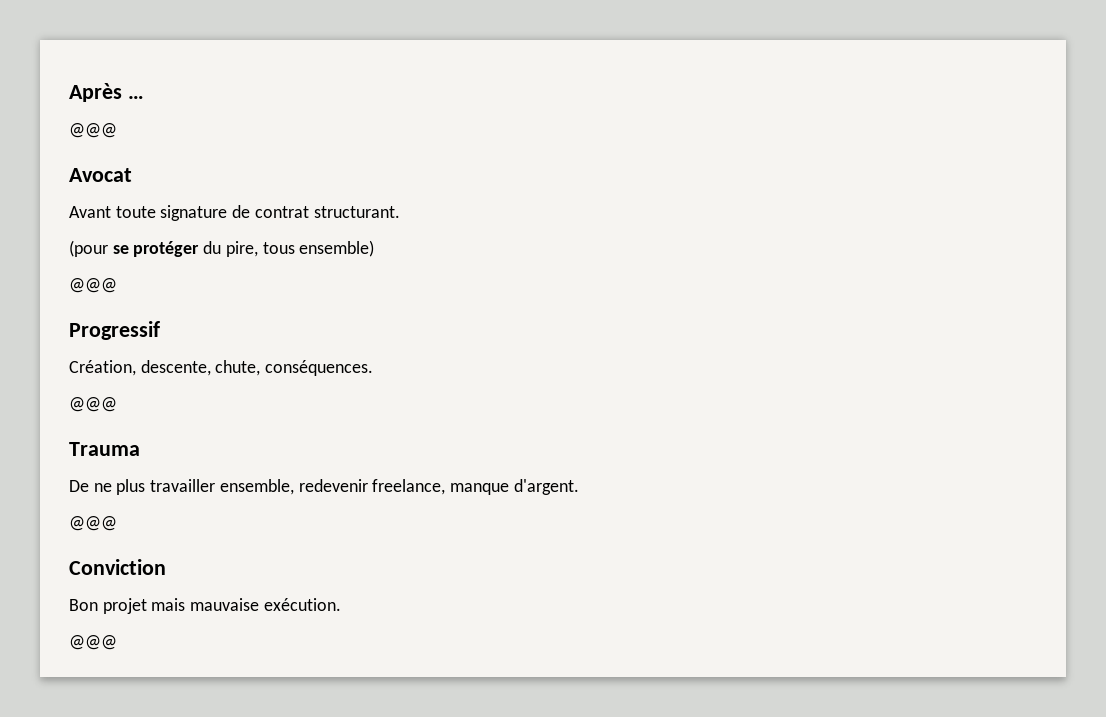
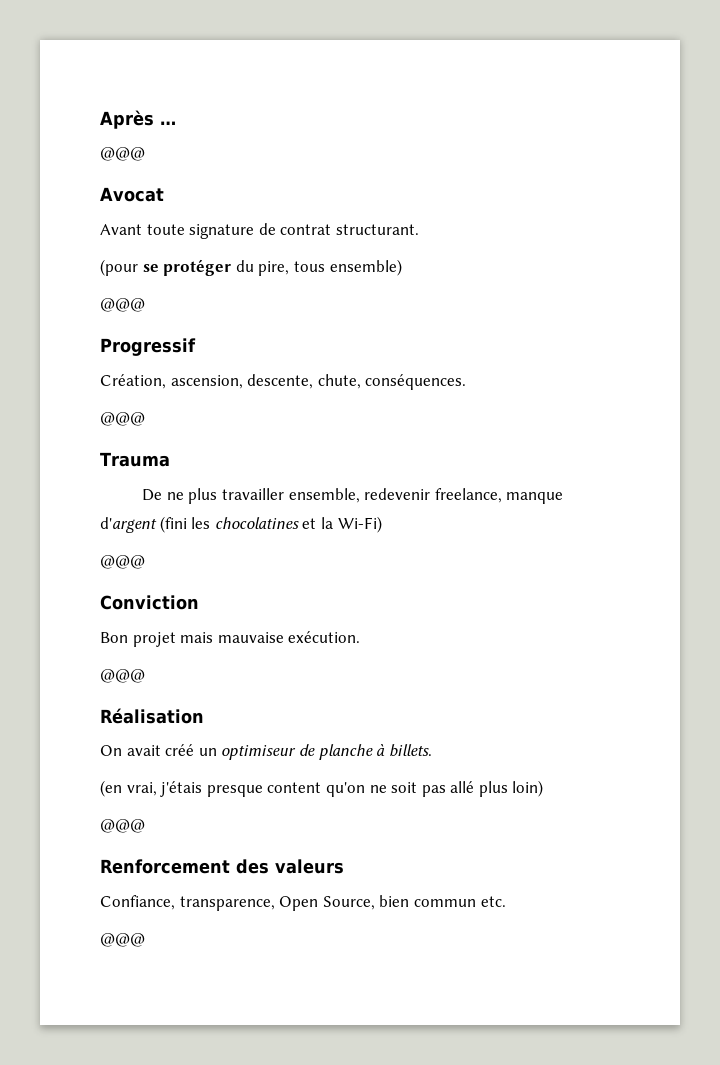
- Création, descente, chute, conséquences.
+ Création, ascension, descente, chute, conséquences.
- De ne plus travailler ensemble, redevenir freelance, manque d'argent.
+ De ne plus travailler ensemble, redevenir freelance, manque d'argent (fini les chocolatines et la Wi-Fi)
+ Réalisation
+ On avait créé un optimiseur de planche à billets.
+ (en vrai, j'étais presque content qu'on ne soit pas allé plus loin)
+ @@@
+ Renforcement des valeurs
+ Confiance, transparence, Open Source, bien commun etc.
+ @@@

